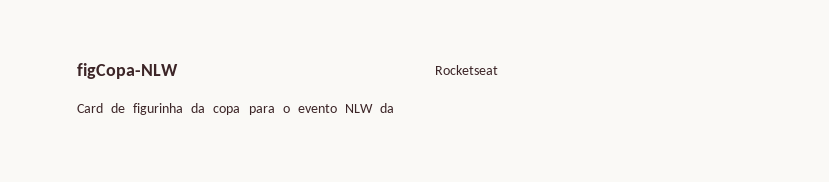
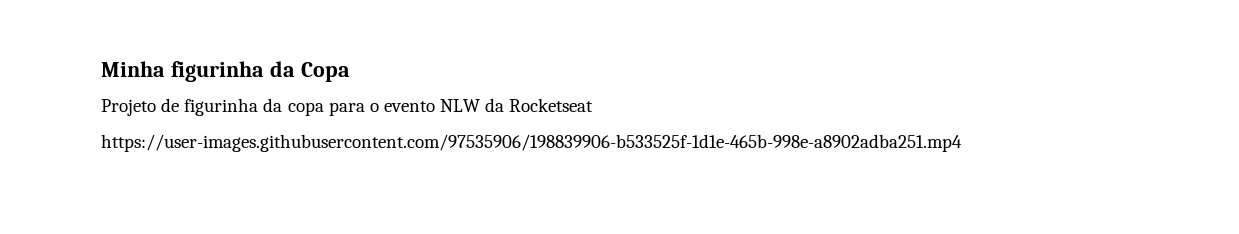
- figCopa-NLW
- Card de figurinha da copa para o evento NLW da Rocketseat
+ Minha figurinha da Copa
+ Projeto de figurinha da copa para o evento NLW da Rocketseat
+ https://user-images.githubusercontent.com/97535906/198839906-b533525f-1d1e-465b-998e-a8902adba251.mp4

